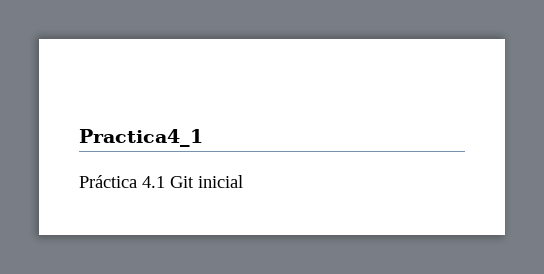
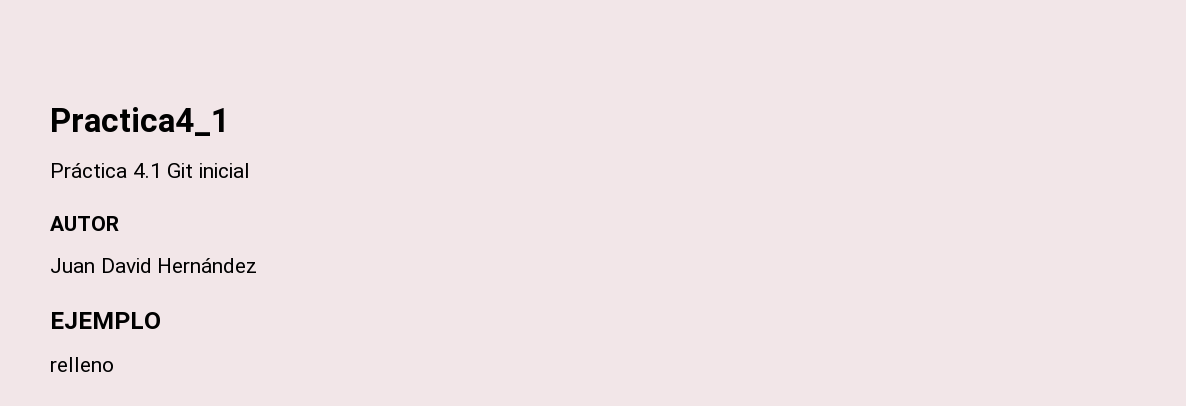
+ AUTOR
+ Juan David Hernández
+ EJEMPLO
+ relleno

